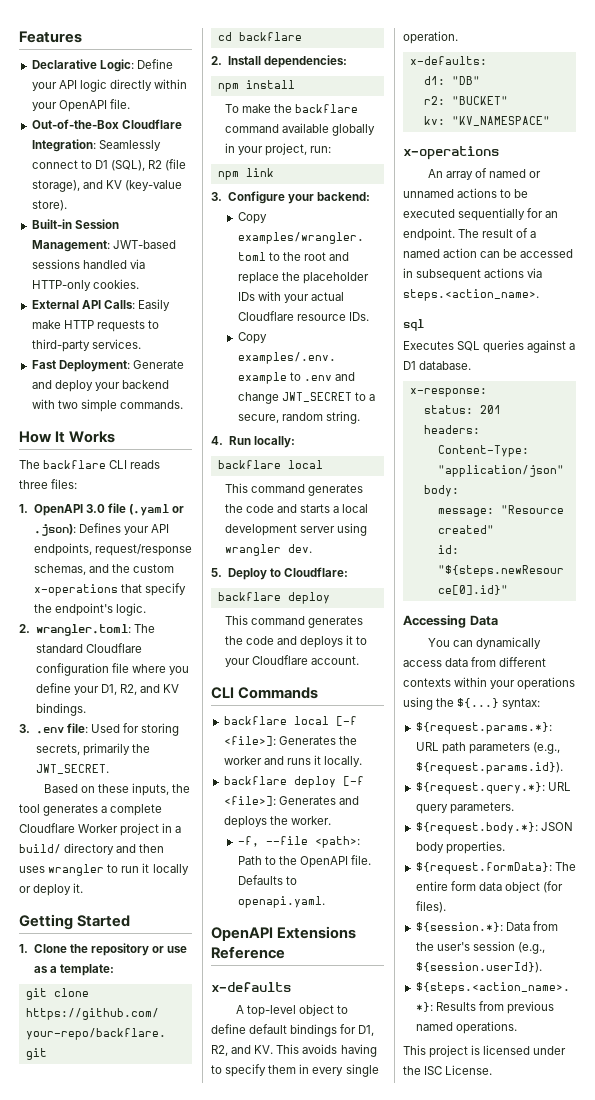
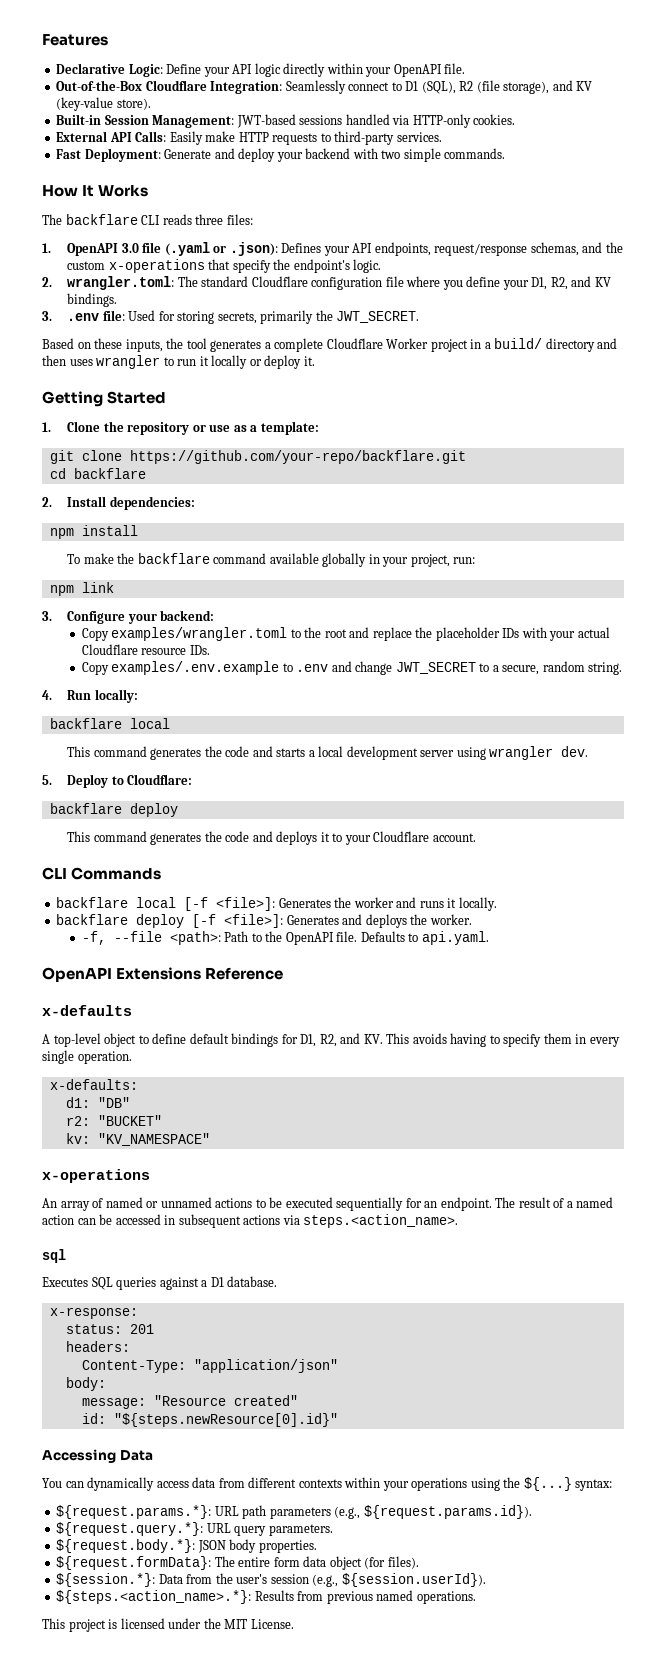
- Defaults to openapi.yaml.
+ Defaults to api.yaml.
- This project is licensed under the ISC License.
+ This project is licensed under the MIT License.

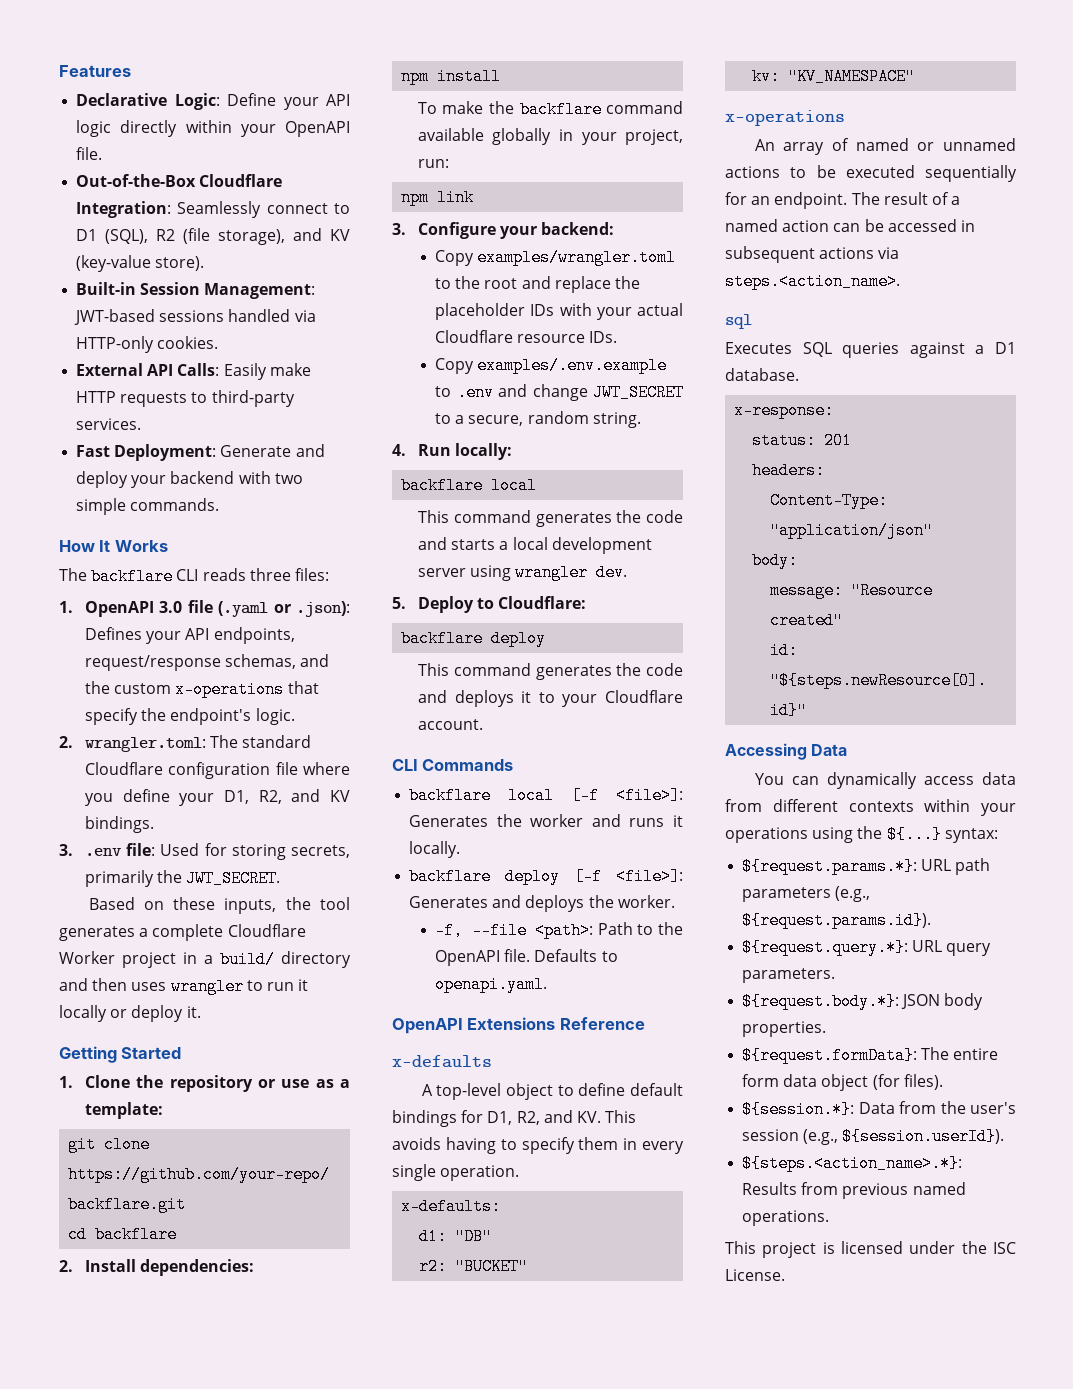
- Defaults to api.yaml.
+ Defaults to openapi.yaml.
- This project is licensed under the MIT License.
+ This project is licensed under the ISC License.

